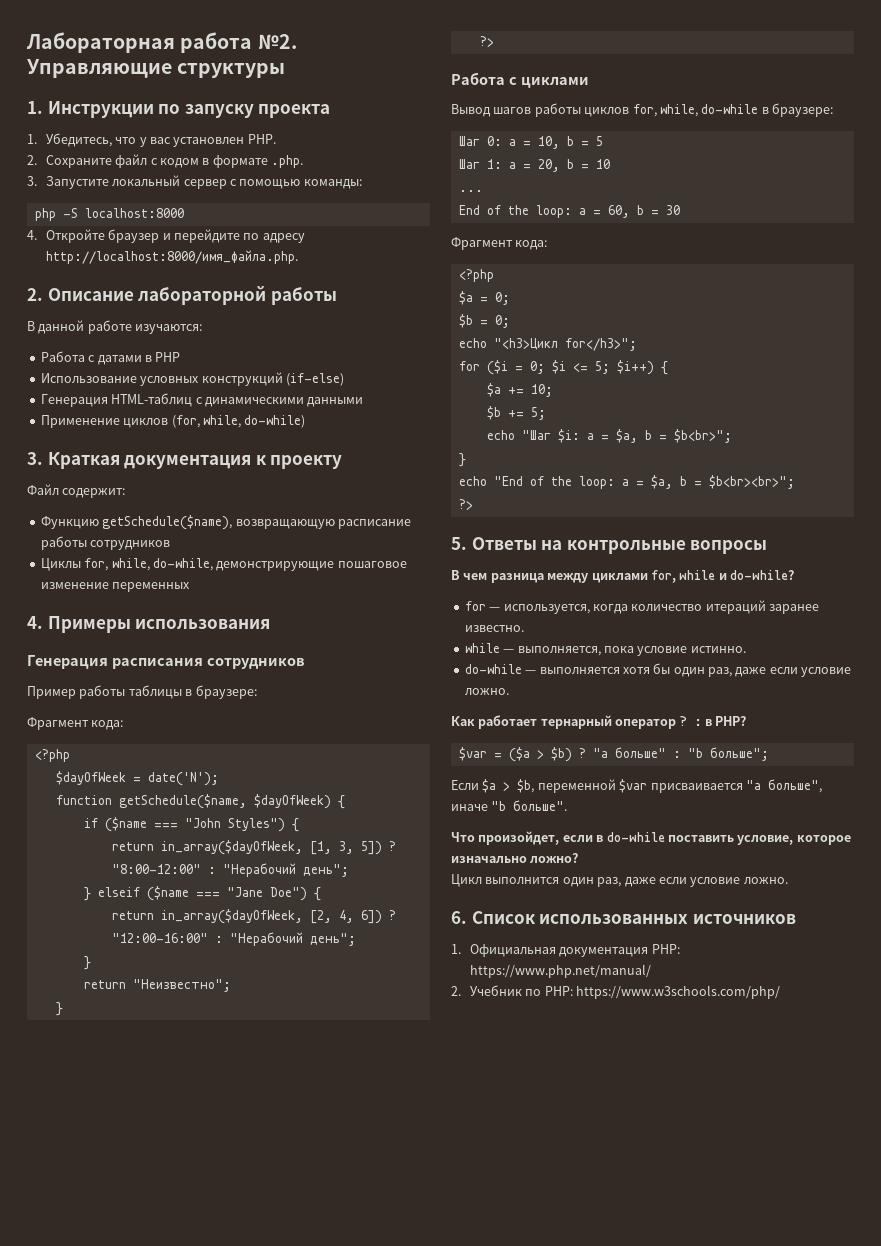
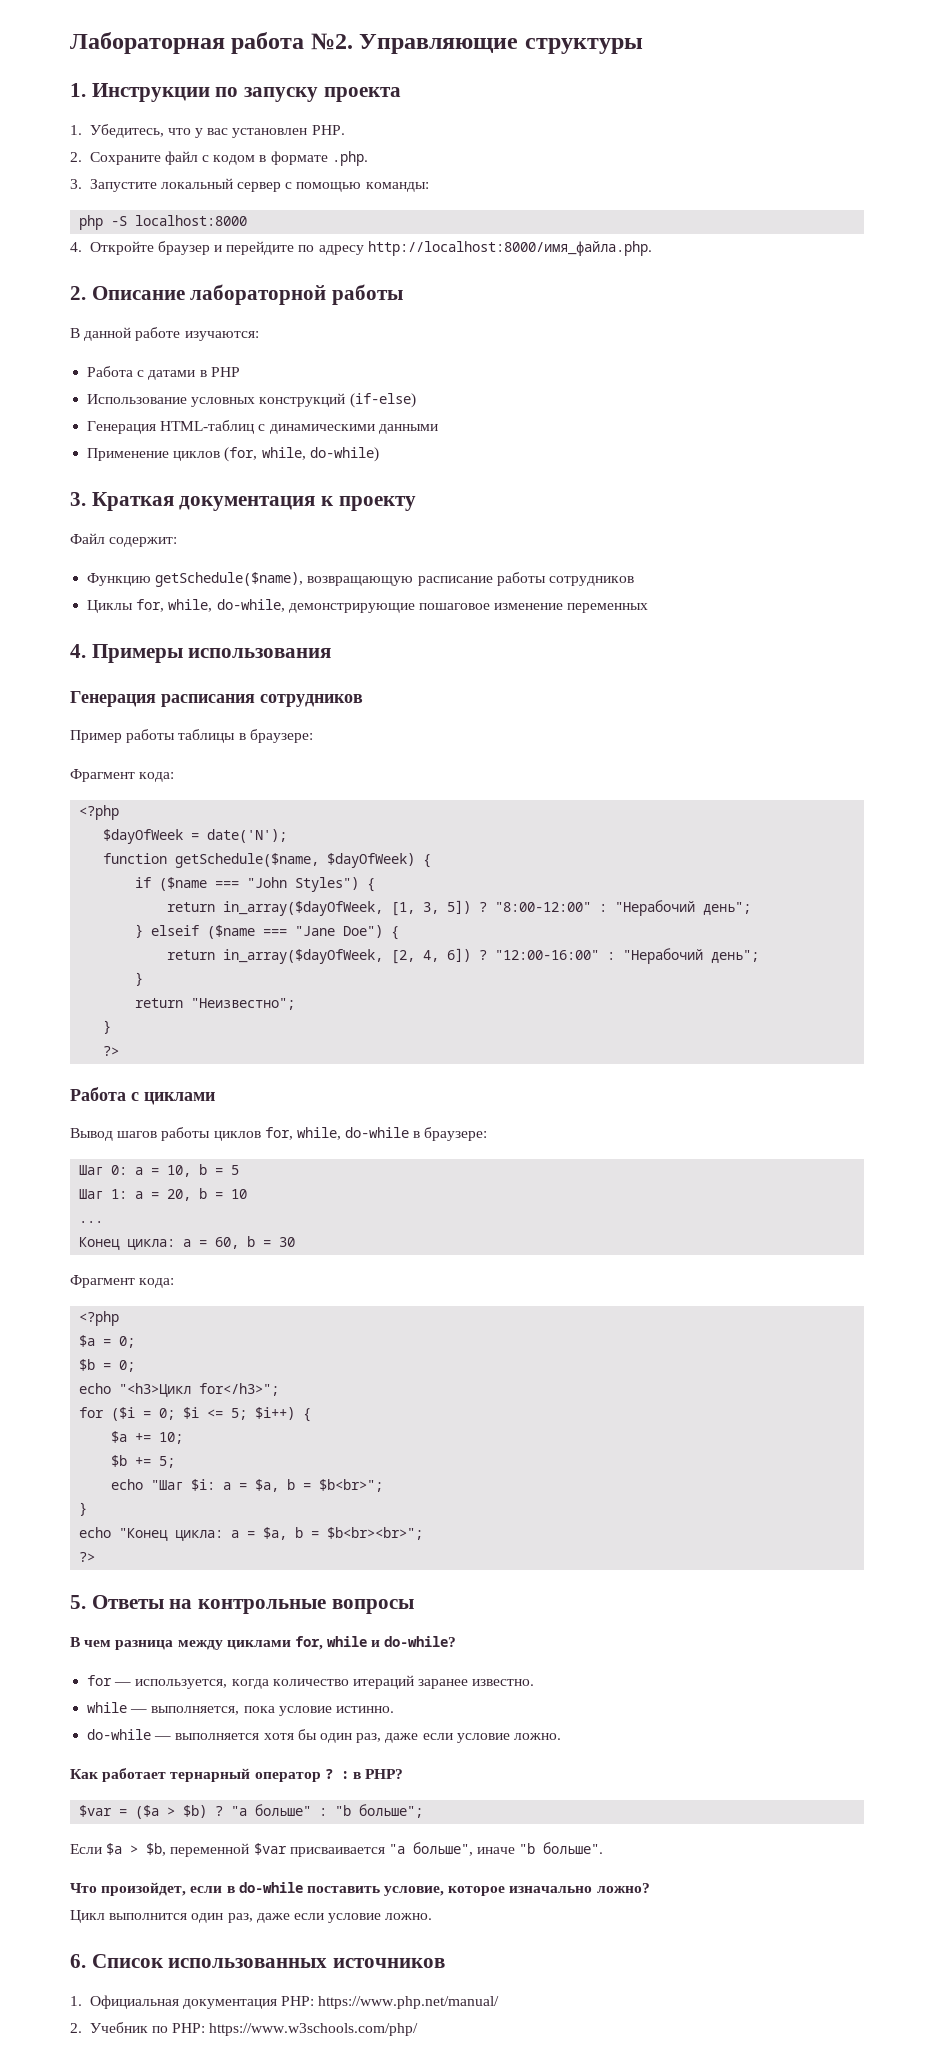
- End of the loop: a = 60, b = 30
+ Конец цикла: a = 60, b = 30
- echo "End of the loop: a = $a, b = $b<br><br>";
+ echo "Конец цикла: a = $a, b = $b<br><br>";

